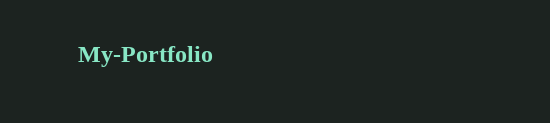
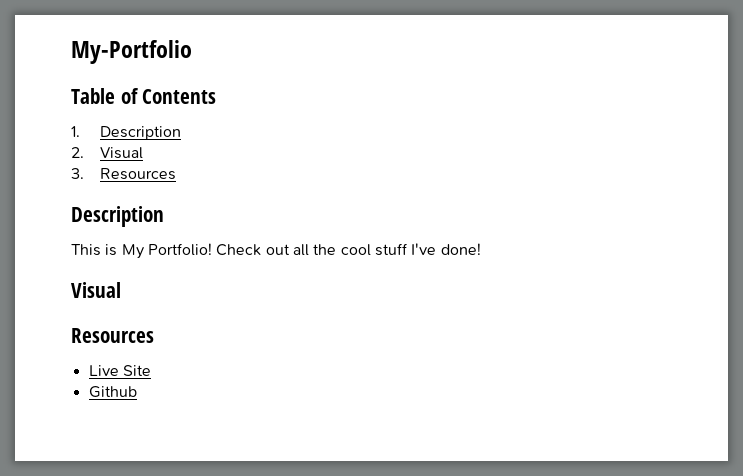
+ Table of Contents
+ 1. Description
+ 2. Visual
+ 3. Resources
+ Description
+ This is My Portfolio! Check out all the cool stuff I've done!
+ Visual
+ Resources
+ Live Site
+ Github

